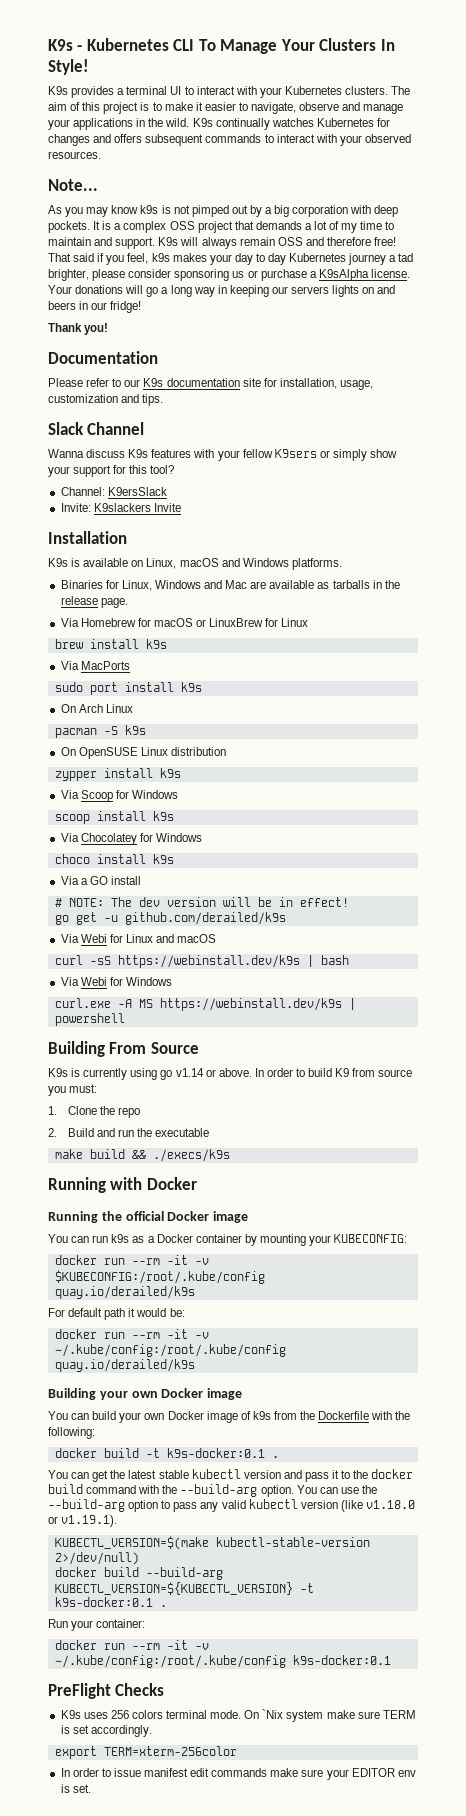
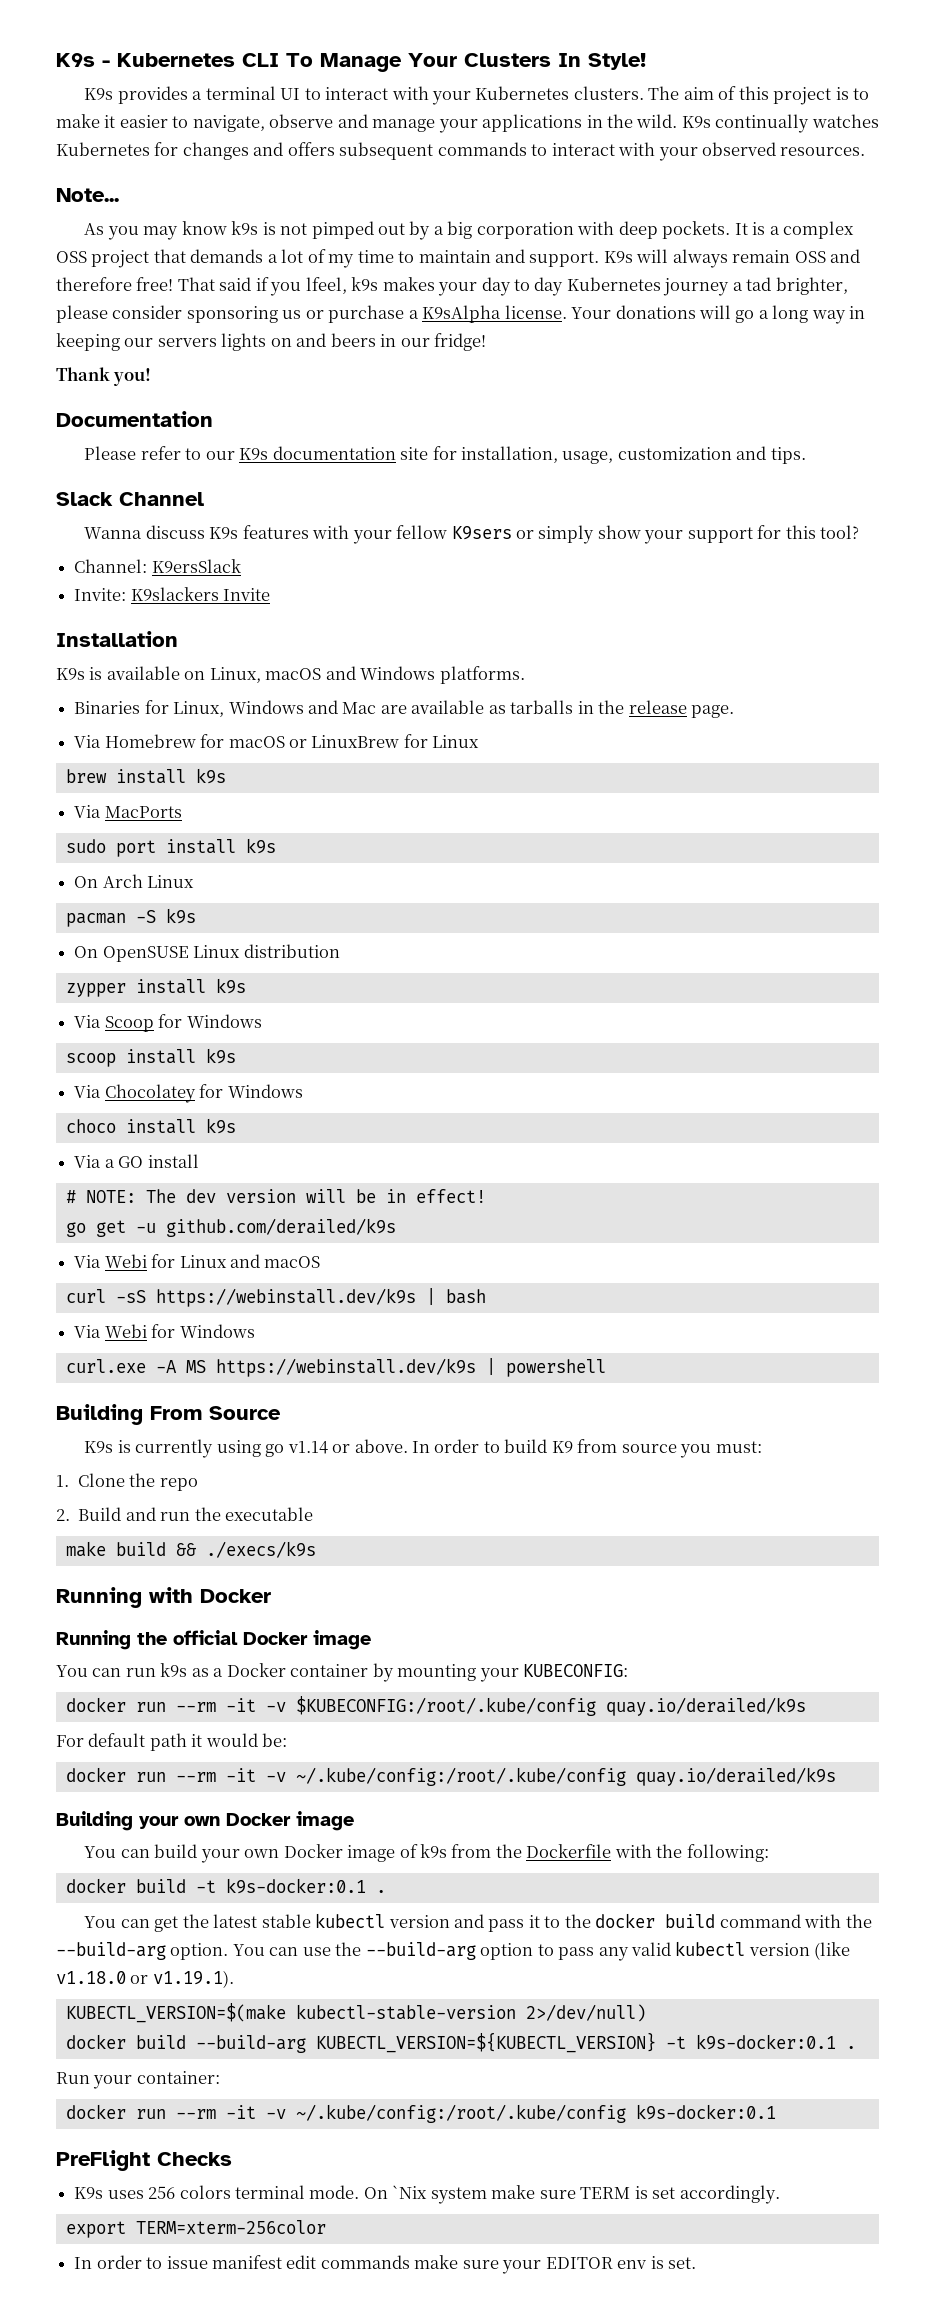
- That said if you feel, k9s makes your day to day Kubernetes journey a tad brighter, please consider sponsoring us or purchase a K9sAlpha license.
+ That said if you lfeel, k9s makes your day to day Kubernetes journey a tad brighter, please consider sponsoring us or purchase a K9sAlpha license.

